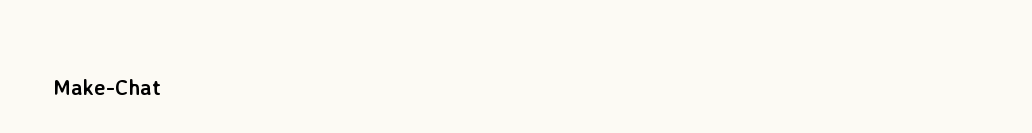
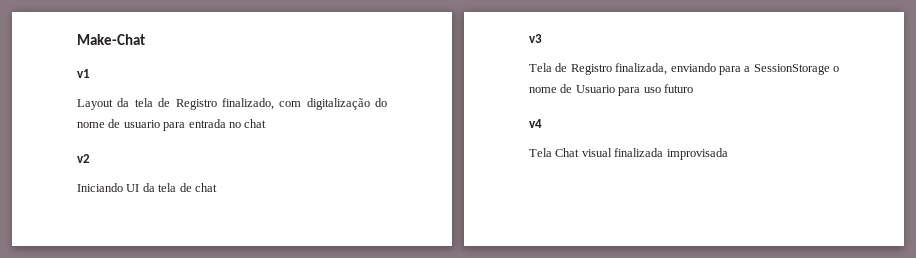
+ v1
+ Layout da tela de Registro finalizado, com digitalização do nome de usuario para entrada no chat
+ v2
+ Iniciando UI da tela de chat
+ v3
+ Tela de Registro finalizada, enviando para a SessionStorage o nome de Usuario para uso futuro
+ v4
+ Tela Chat visual finalizada improvisada

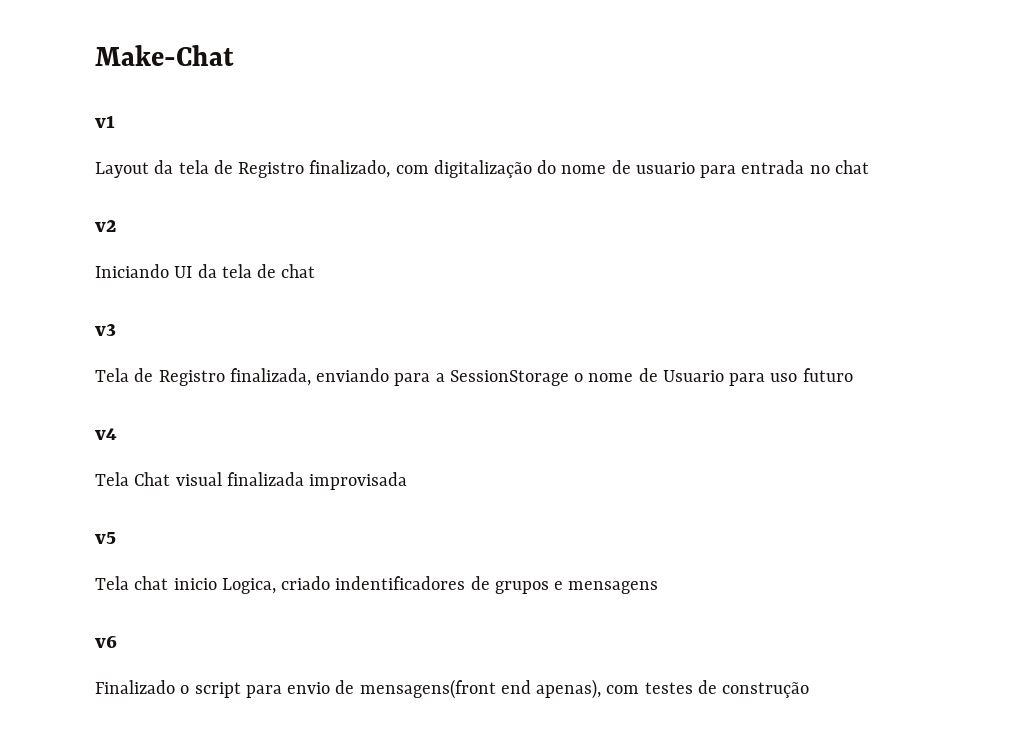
+ v5
+ Tela chat inicio Logica, criado indentificadores de grupos e mensagens
+ v6
+ Finalizado o script para envio de mensagens(front end apenas), com testes de construção

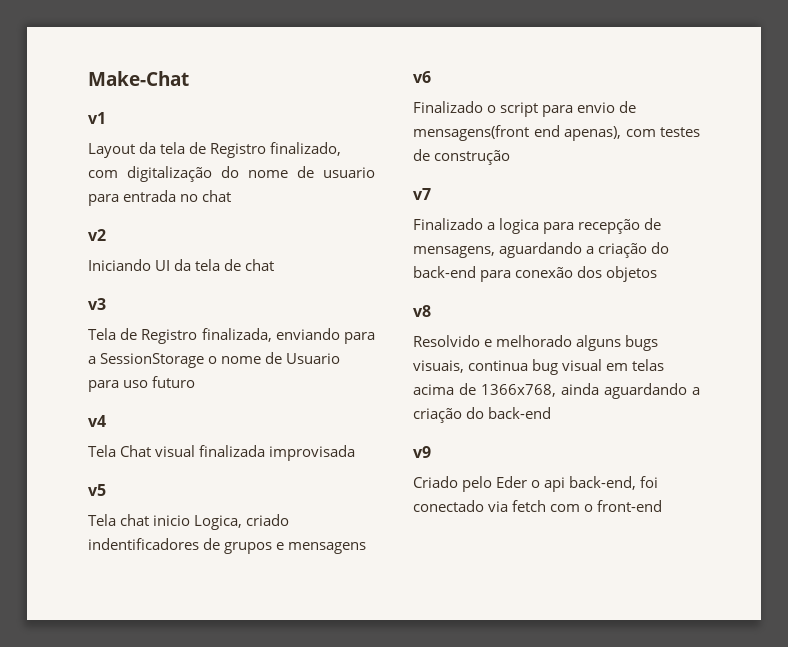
+ v7
+ Finalizado a logica para recepção de mensagens, aguardando a criação do back-end para conexão dos objetos
+ v8
+ Resolvido e melhorado alguns bugs visuais, continua bug visual em telas acima de 1366x768, ainda aguardando a criação do back-end
+ v9
+ Criado pelo Eder o api back-end, foi conectado via fetch com o front-end

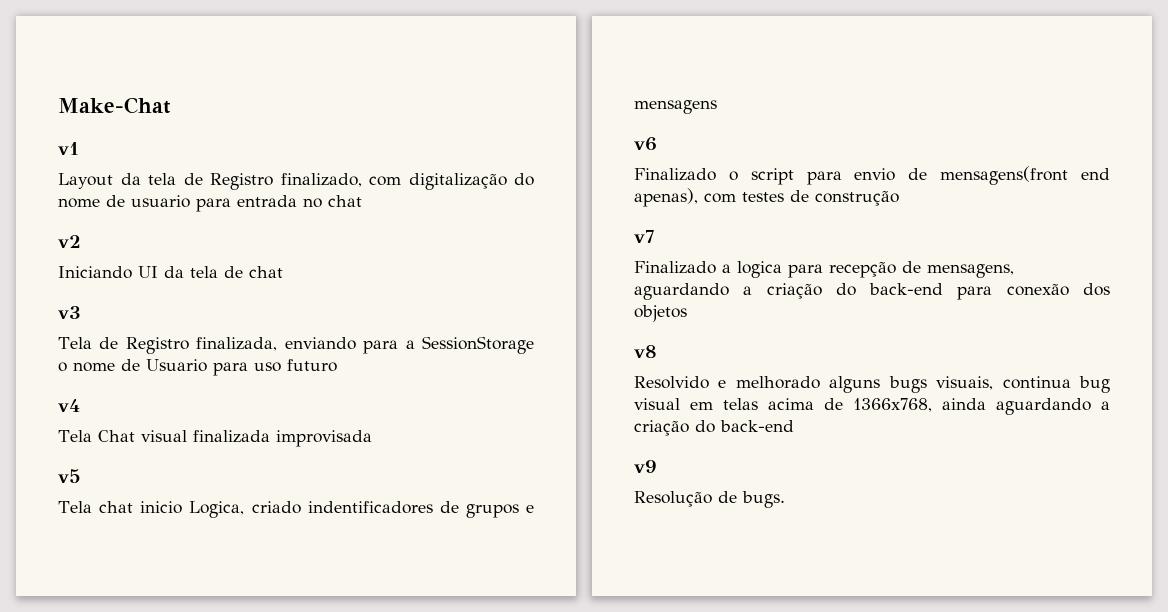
- Criado pelo Eder o api back-end, foi conectado via fetch com o front-end
+ Resolução de bugs.

